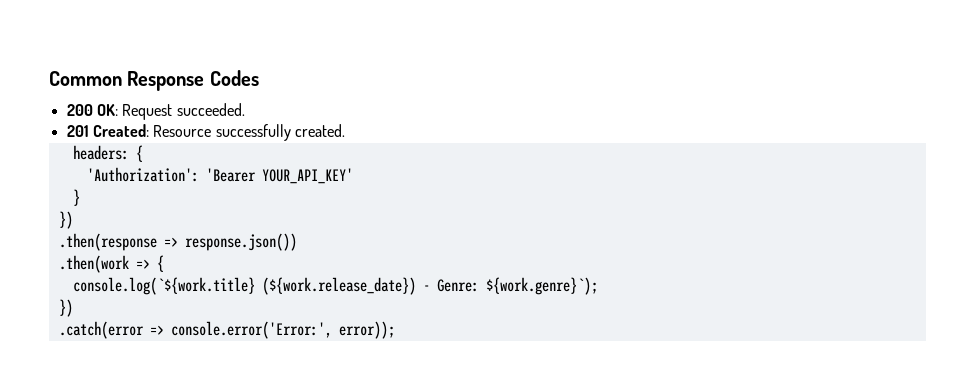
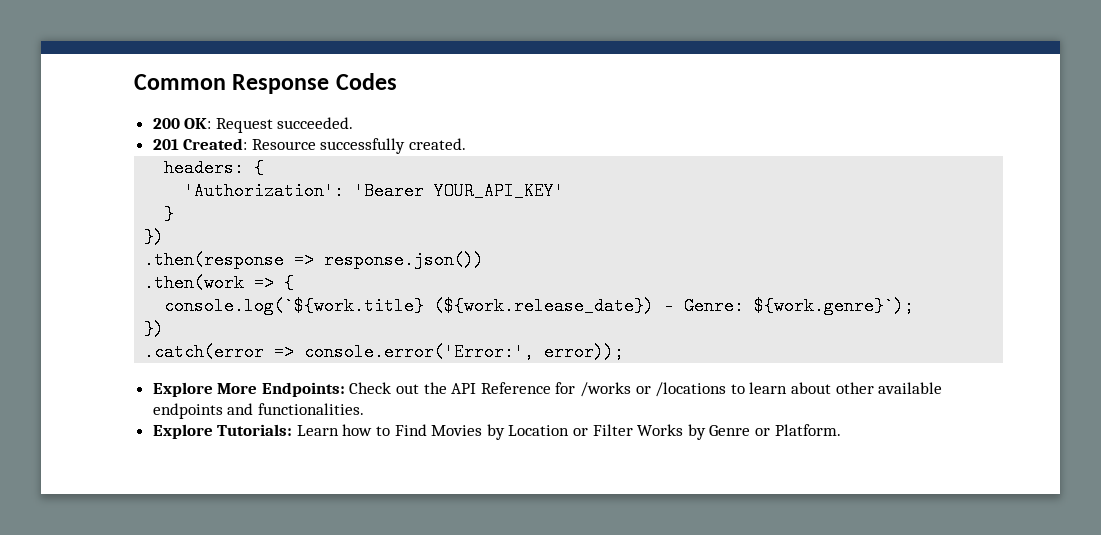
+ Explore More Endpoints: Check out the API Reference for /works or /locations to learn about other available endpoints and functionalities.
+ Explore Tutorials: Learn how to Find Movies by Location or Filter Works by Genre or Platform.

